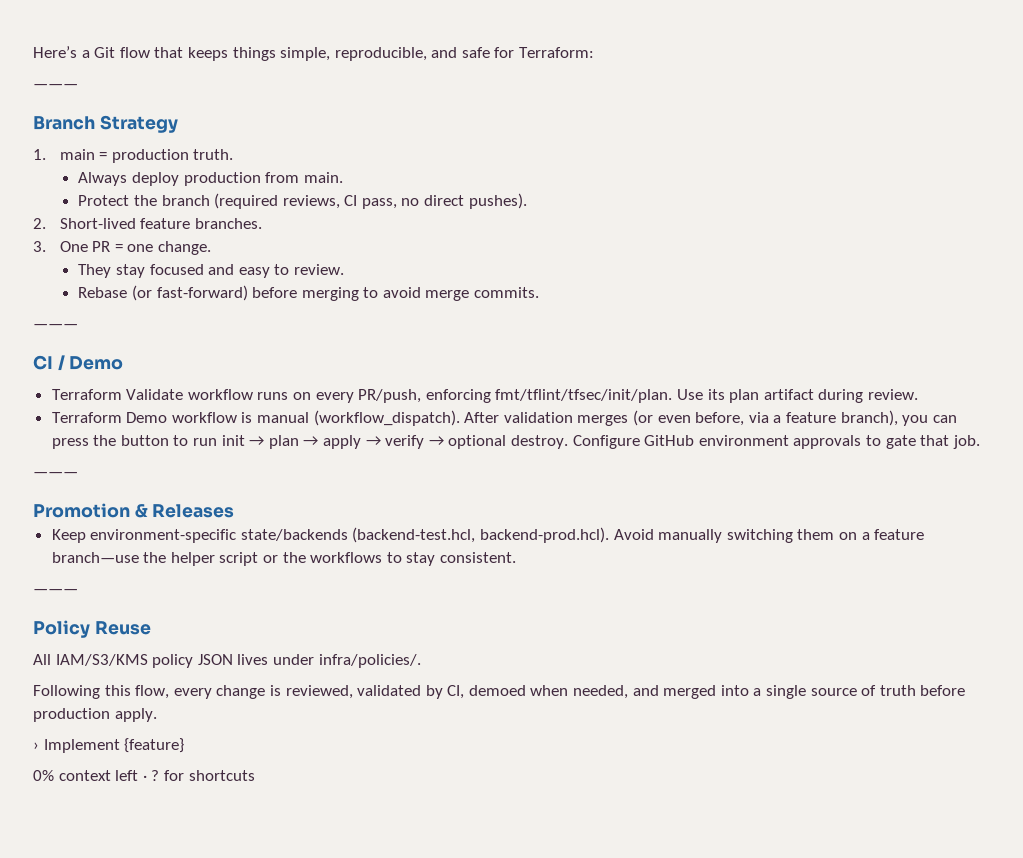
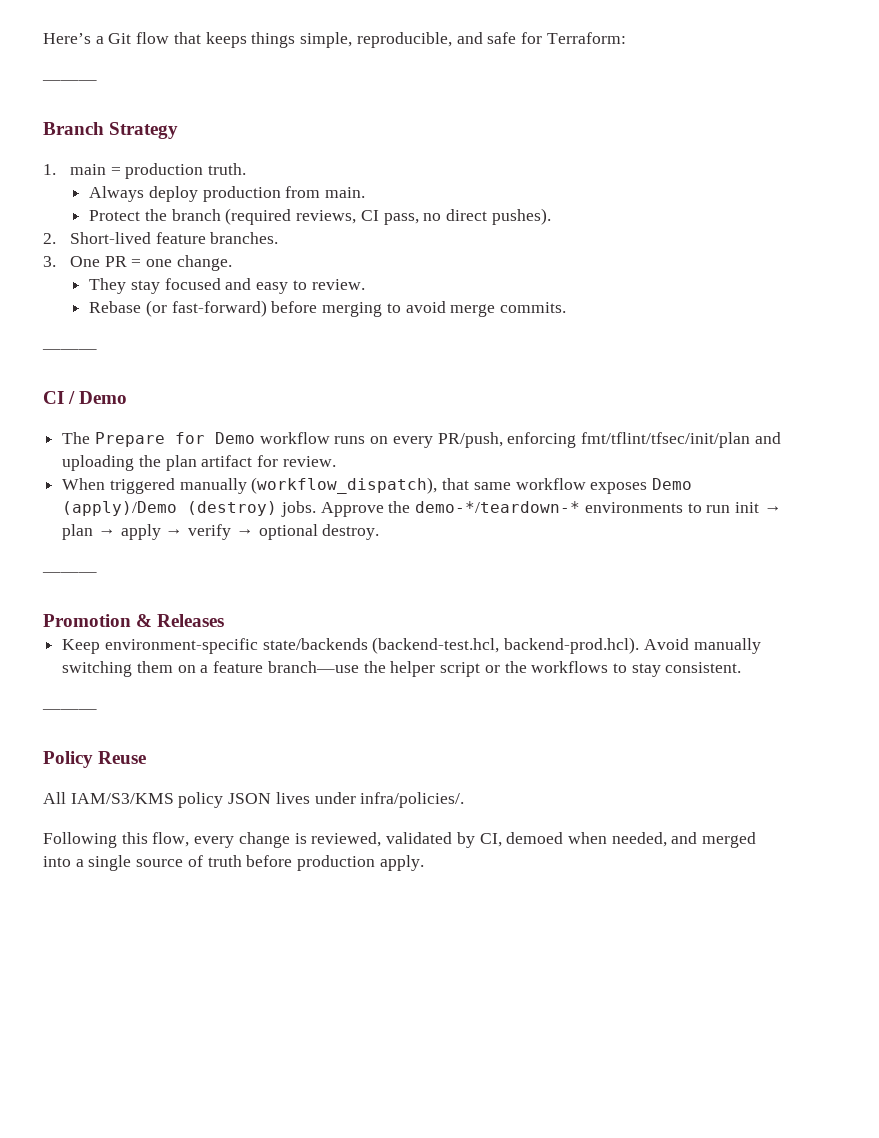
- Terraform Validate workflow runs on every PR/push, enforcing fmt/tflint/tfsec/init/plan. Use its plan artifact during review.
- Terraform Demo workflow is manual (workflow_dispatch). After validation merges (or even before, via a feature branch), you can press the button to run init → plan → apply → verify → optional destroy. Configure GitHub environment approvals to gate that job.
+ The Prepare for Demo workflow runs on every PR/push, enforcing fmt/tflint/tfsec/init/plan and uploading the plan artifact for review.
+ When triggered manually (workflow_dispatch), that same workflow exposes Demo (apply)/Demo (destroy) jobs. Approve the demo-*/teardown-* environments to run init → plan → apply → verify → optional destroy.
- › Implement {feature}
- 0% context left · ? for shortcuts

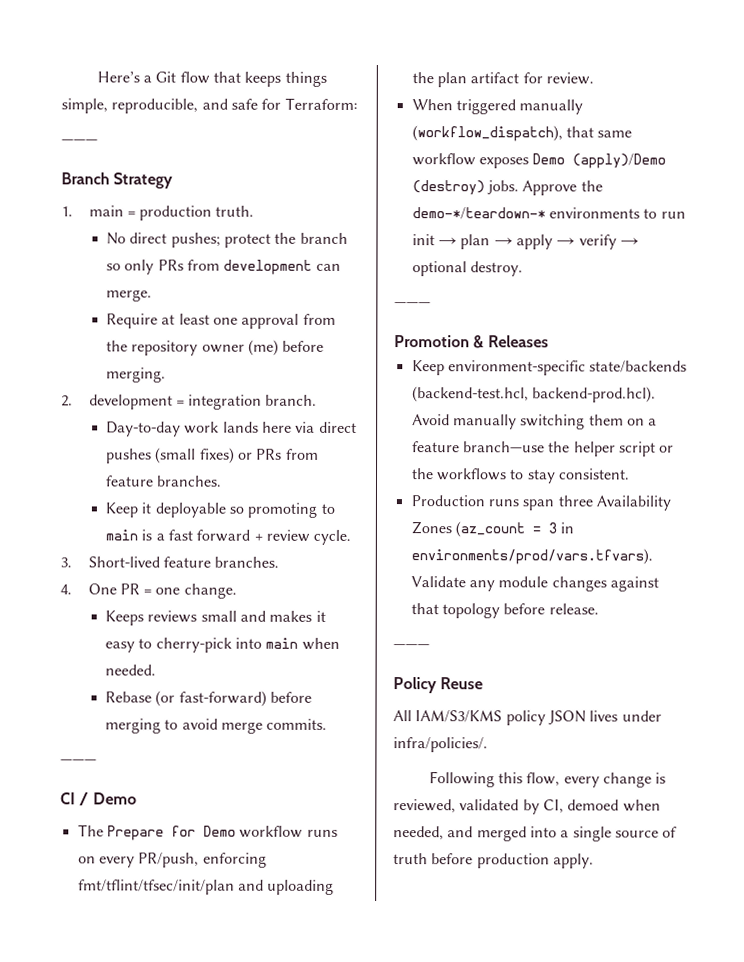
- Always deploy production from main.
- Protect the branch (required reviews, CI pass, no direct pushes).
- 2. Short-lived feature branches.
+ No direct pushes; protect the branch so only PRs from development can merge.
+ Require at least one approval from the repository owner (me) before merging.
+ 2. development = integration branch.
+ Day-to-day work lands here via direct pushes (small fixes) or PRs from feature branches.
+ Keep it deployable so promoting to main is a fast forward + review cycle.
+ 3. Short-lived feature branches.
- 3. One PR = one change.
+ 4. One PR = one change.
- They stay focused and easy to review.
+ Keeps reviews small and makes it easy to cherry-pick into main when needed.
+ Production runs span three Availability Zones (az_count = 3 in environments/prod/vars.tfvars). Validate any module changes against that topology before release.

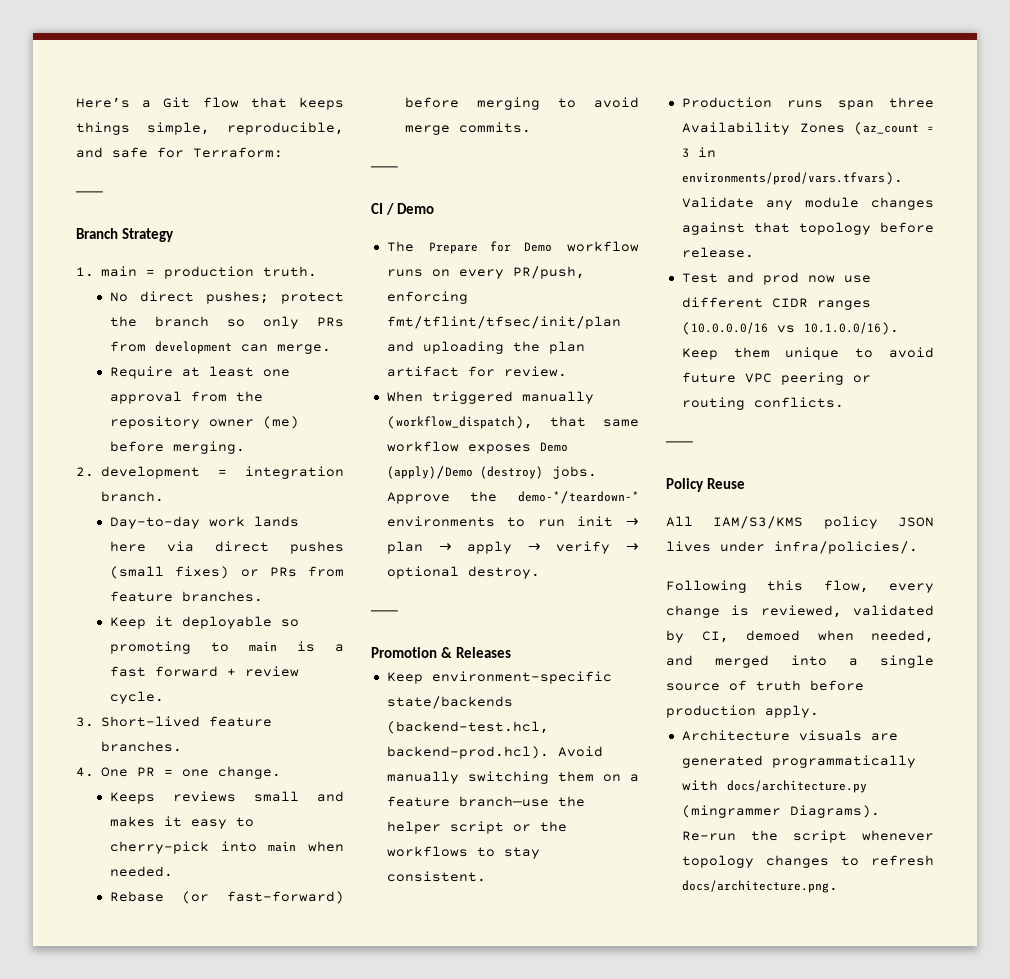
+ Test and prod now use different CIDR ranges (10.0.0.0/16 vs 10.1.0.0/16). Keep them unique to avoid future VPC peering or routing conflicts.
+ Architecture visuals are generated programmatically with docs/architecture.py (mingrammer Diagrams). Re-run the script whenever topology changes to refresh docs/architecture.png.

